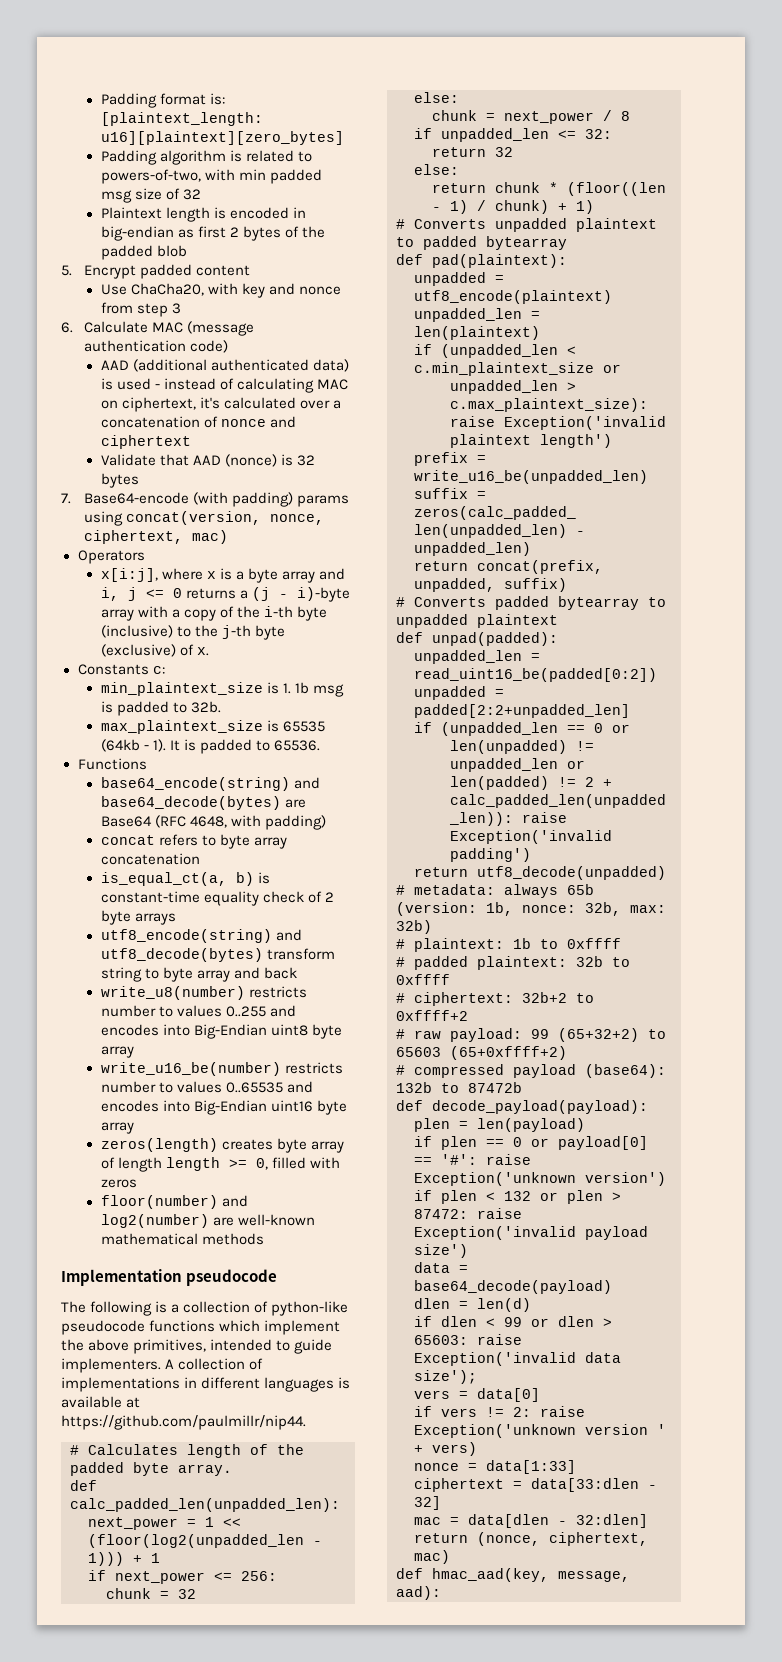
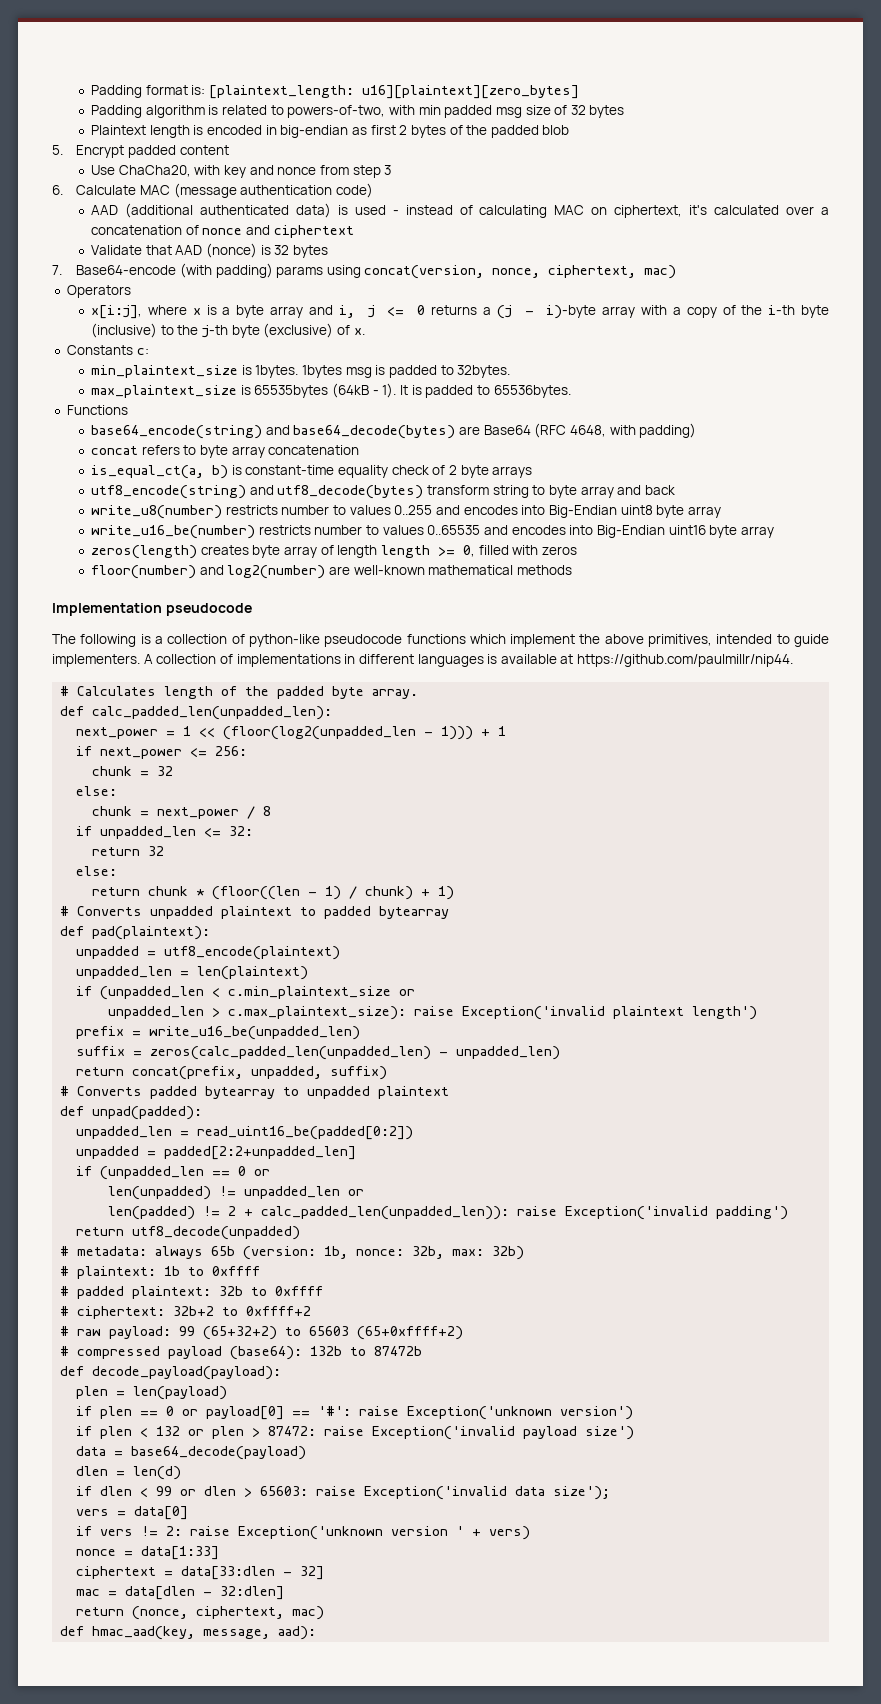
- Padding algorithm is related to powers-of-two, with min padded msg size of 32
+ Padding algorithm is related to powers-of-two, with min padded msg size of 32 bytes
- min_plaintext_size is 1. 1b msg is padded to 32b.
+ min_plaintext_size is 1bytes. 1bytes msg is padded to 32bytes.
- max_plaintext_size is 65535 (64kb - 1).
+ max_plaintext_size is 65535bytes (64kB - 1).
- It is padded to 65536.
+ It is padded to 65536bytes.

